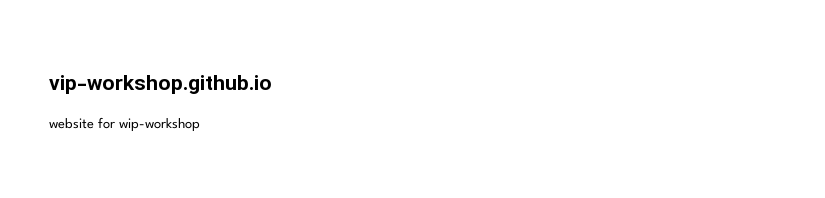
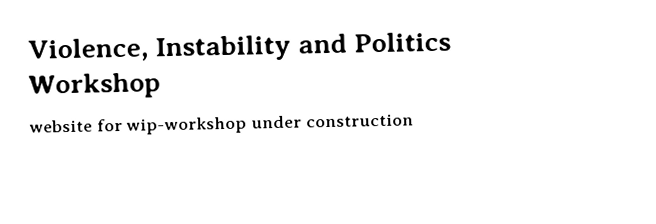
- vip-workshop.github.io
+ Violence, Instability and Politics Workshop
- website for wip-workshop
+ website for wip-workshop under construction

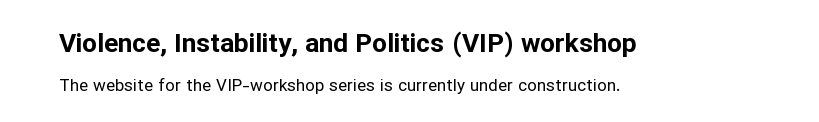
- Violence, Instability and Politics Workshop
- website for wip-workshop under construction
+ Violence, Instability, and Politics (VIP) workshop
+ The website for the VIP-workshop series is currently under construction.

